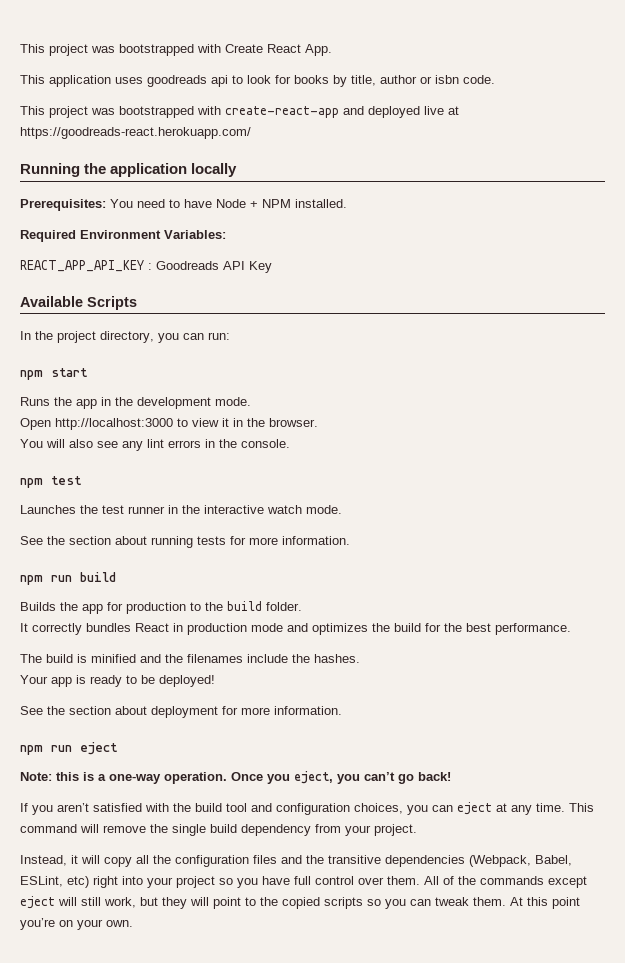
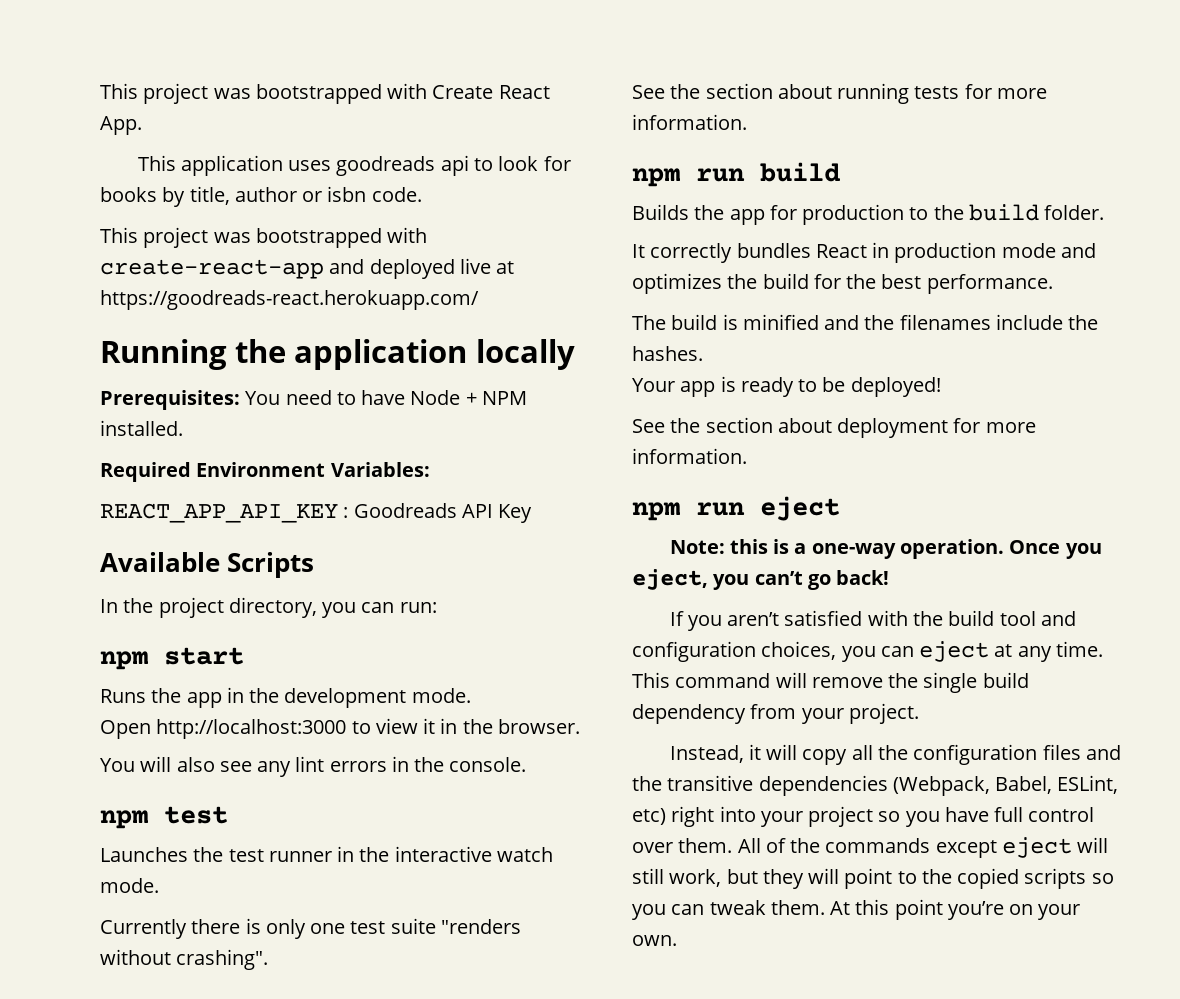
+ Currently there is only one test suite "renders without crashing".

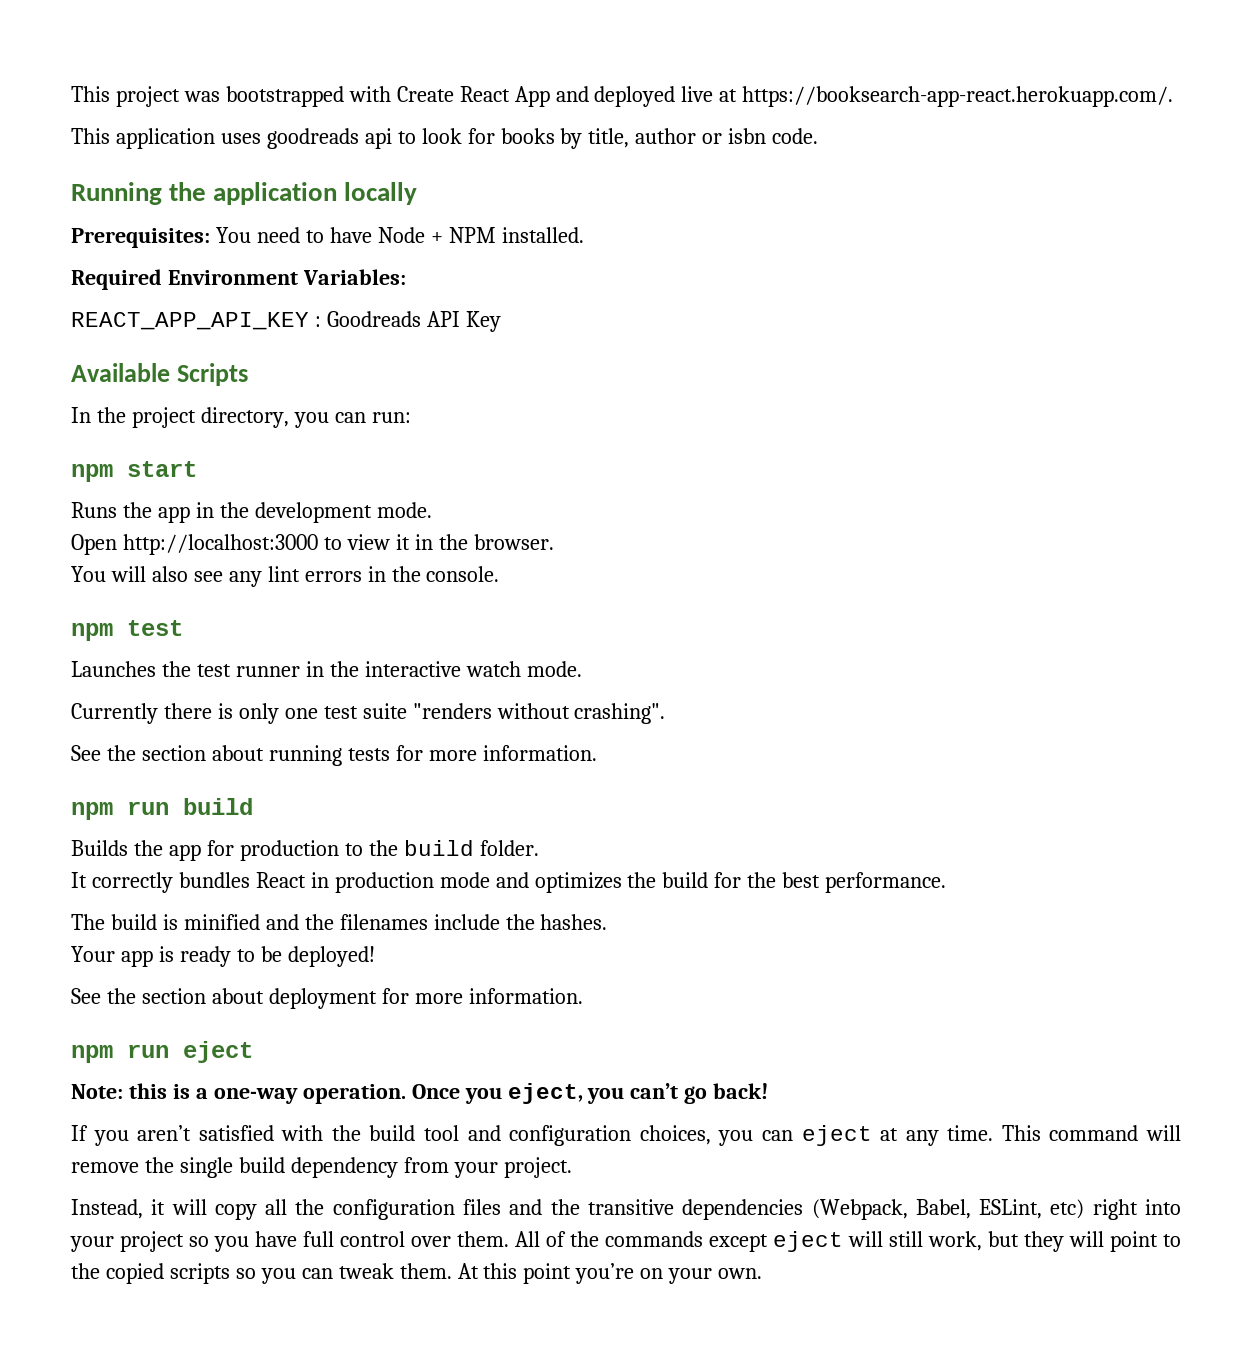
- This project was bootstrapped with Create React App.
+ This project was bootstrapped with Create React App and deployed live at https://booksearch-app-react.herokuapp.com/.
- This project was bootstrapped with create-react-app and deployed live at https://goodreads-react.herokuapp.com/

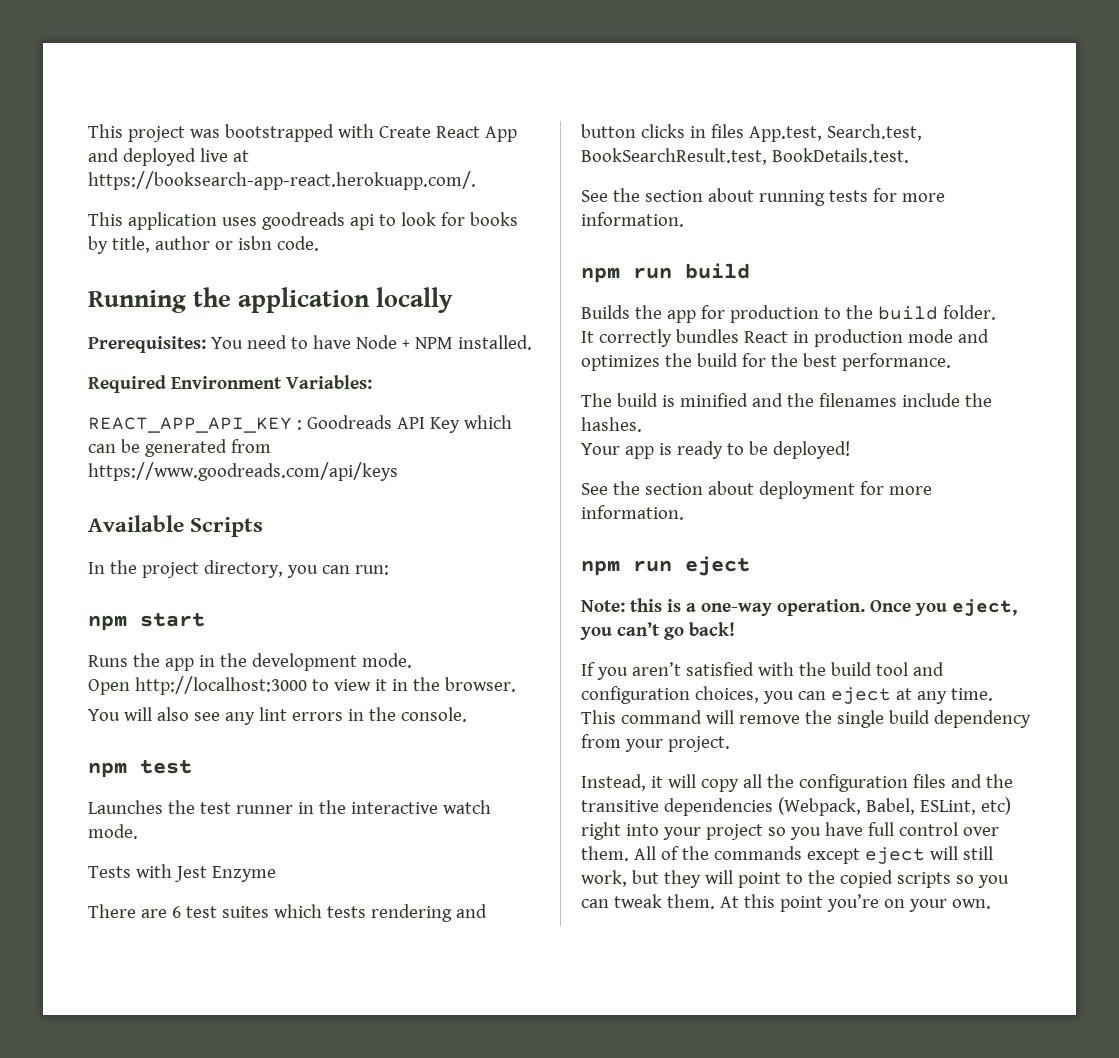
- REACT_APP_API_KEY : Goodreads API Key
+ REACT_APP_API_KEY : Goodreads API Key which can be generated from https://www.goodreads.com/api/keys
- Currently there is only one test suite "renders without crashing".
+ Tests with Jest Enzyme
+ There are 6 test suites which tests rendering and button clicks in files App.test, Search.test, BookSearchResult.test, BookDetails.test.

